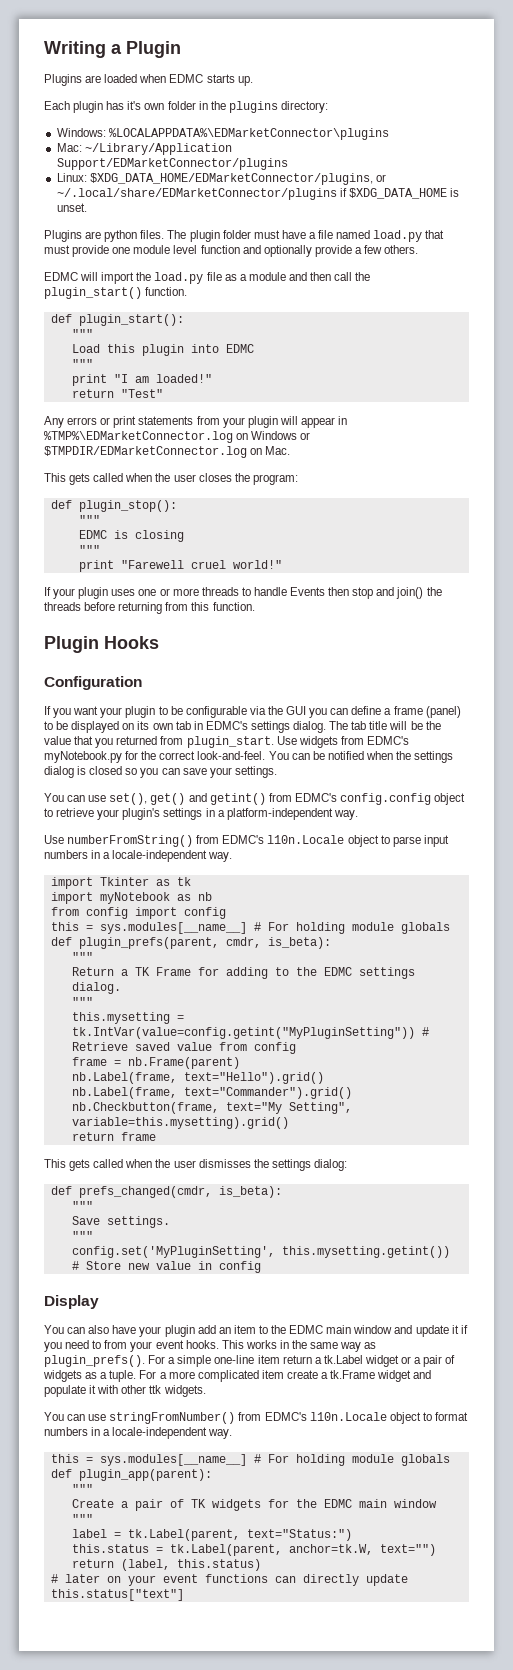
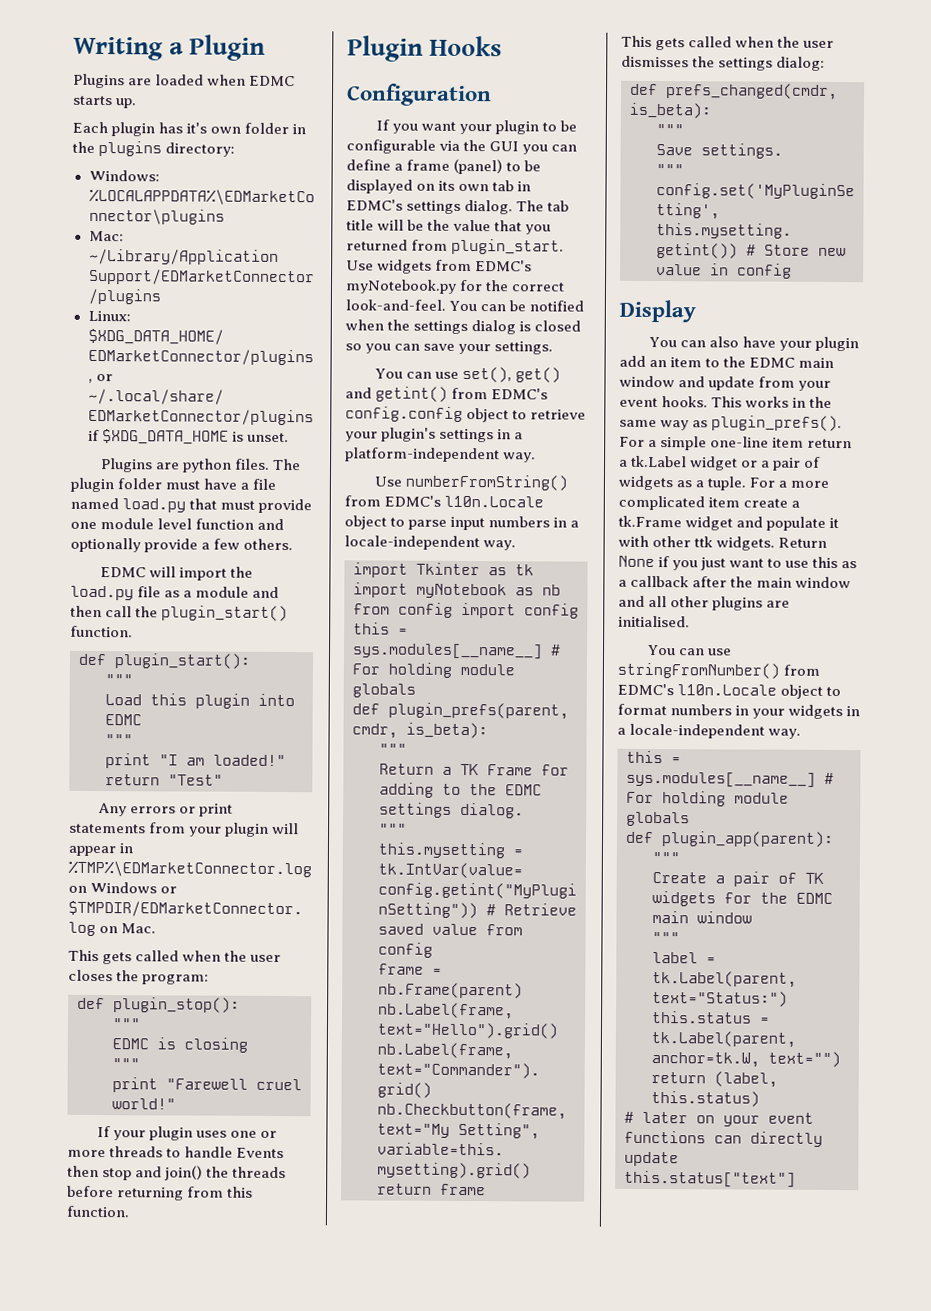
- You can also have your plugin add an item to the EDMC main window and update it if you need to from your event hooks.
+ You can also have your plugin add an item to the EDMC main window and update from your event hooks.
+ Return None if you just want to use this as a callback after the main window and all other plugins are initialised.
- You can use stringFromNumber() from EDMC's l10n.Locale object to format numbers in a locale-independent way.
+ You can use stringFromNumber() from EDMC's l10n.Locale object to format numbers in your widgets in a locale-independent way.

